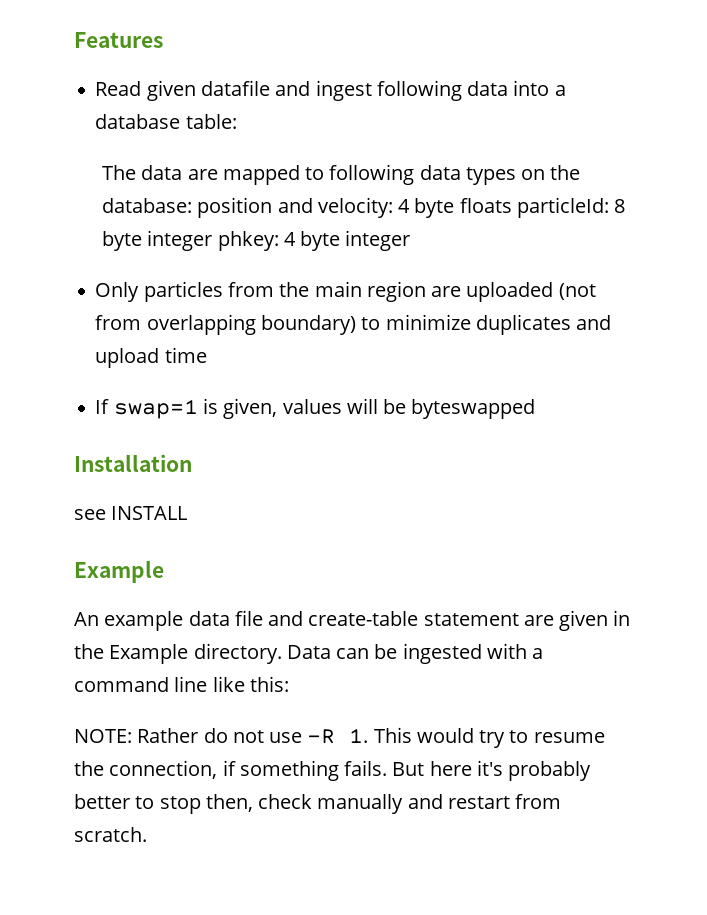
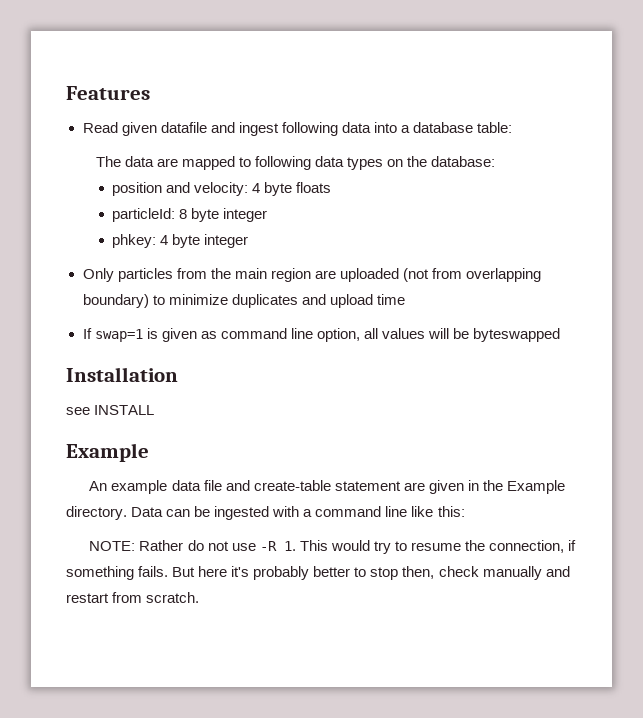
- The data are mapped to following data types on the database: position and velocity: 4 byte floats particleId: 8 byte integer phkey: 4 byte integer
+ The data are mapped to following data types on the database:
+ position and velocity: 4 byte floats
+ particleId: 8 byte integer
+ phkey: 4 byte integer
- If swap=1 is given, values will be byteswapped
+ If swap=1 is given as command line option, all values will be byteswapped

